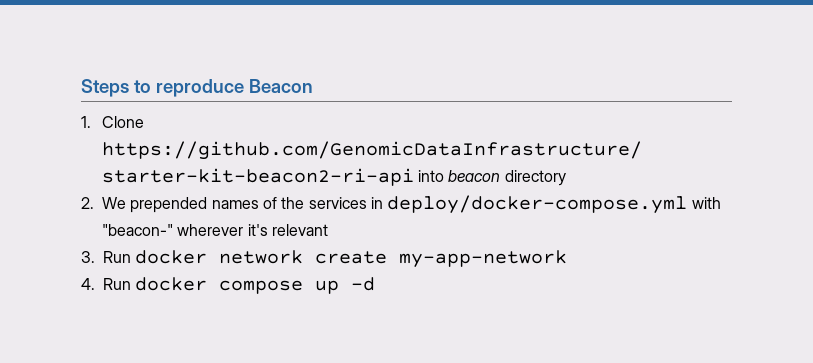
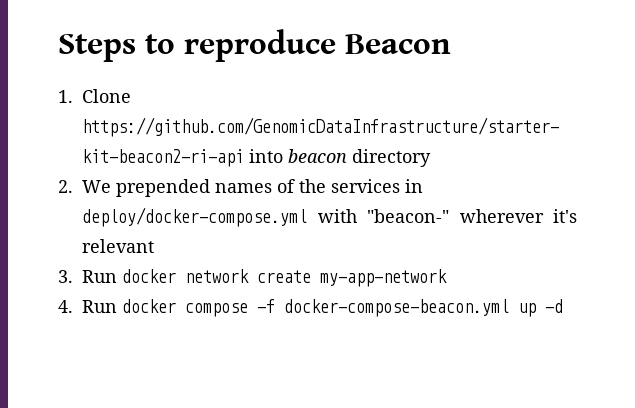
- 4. Run docker compose up -d
+ 4. Run docker compose -f docker-compose-beacon.yml up -d

